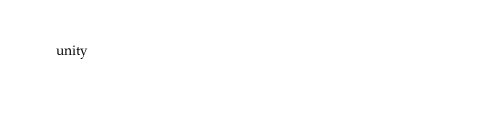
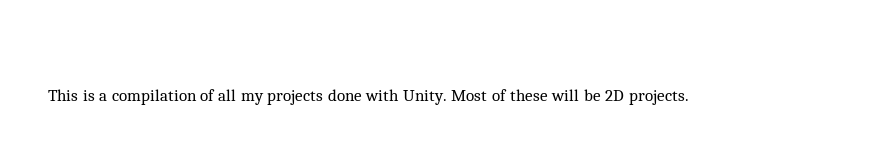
- unity
+ This is a compilation of all my projects done with Unity. Most of these will be 2D projects.

